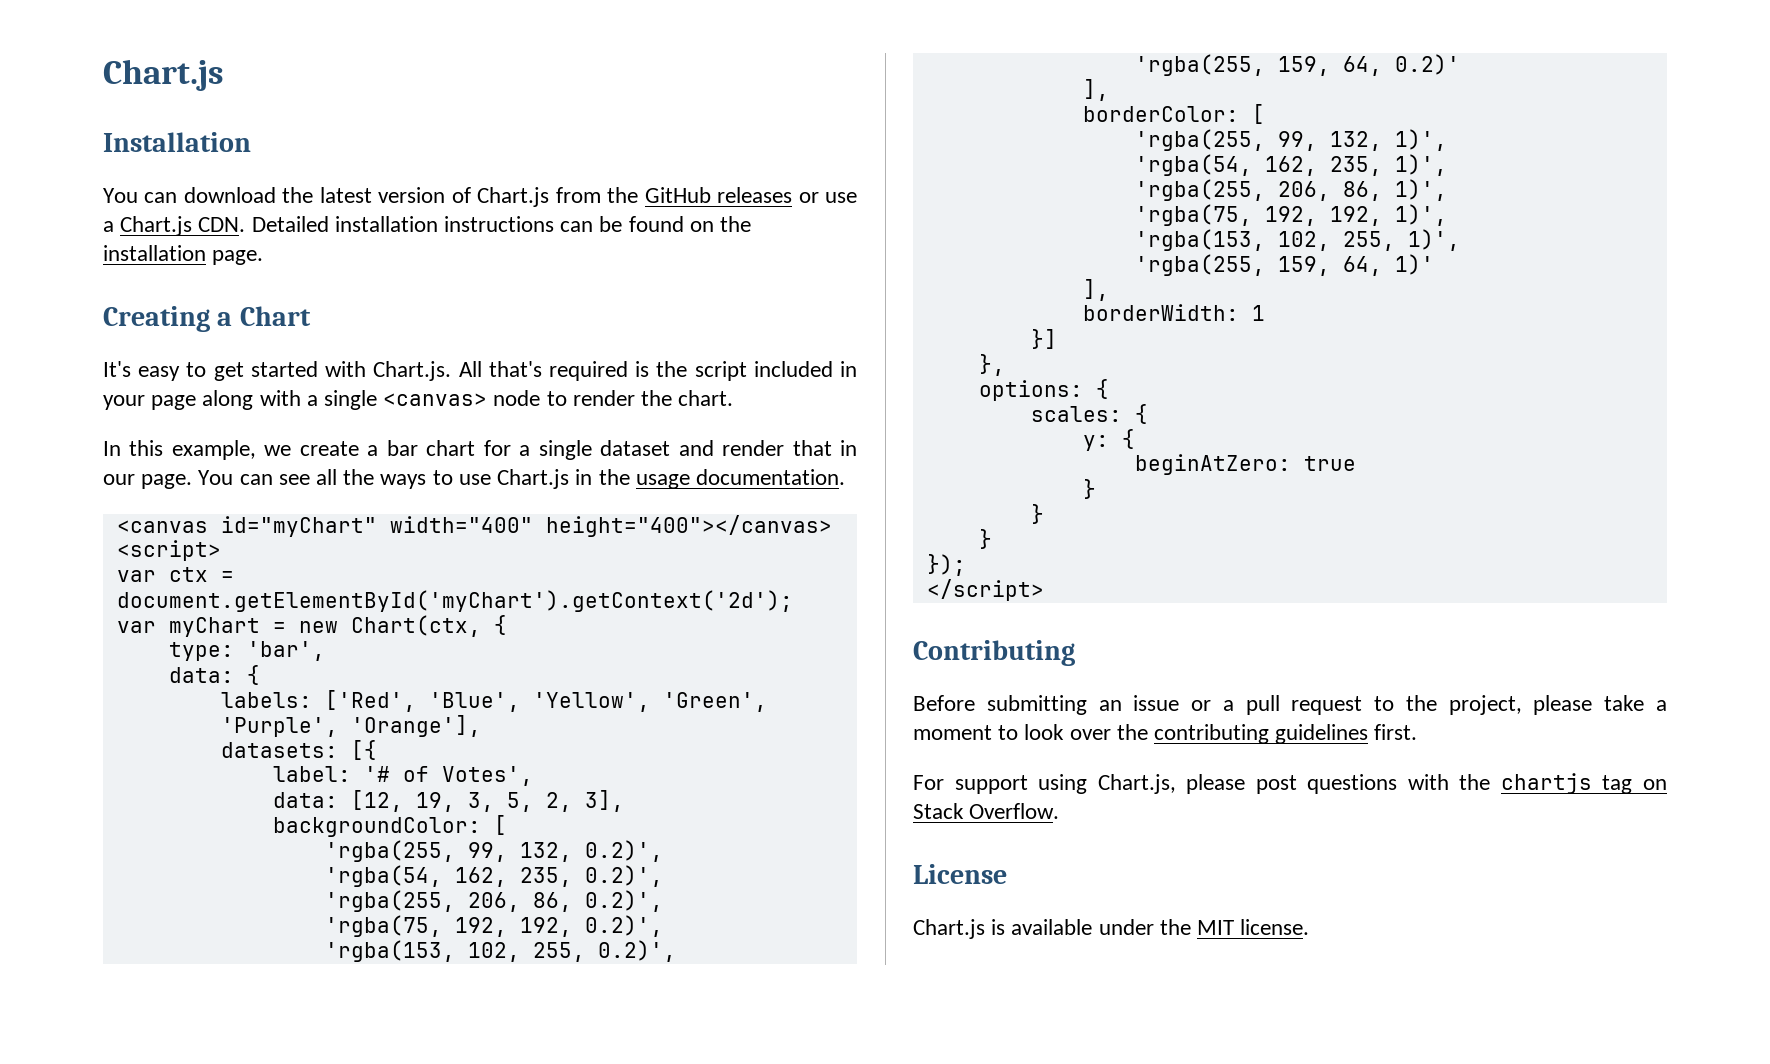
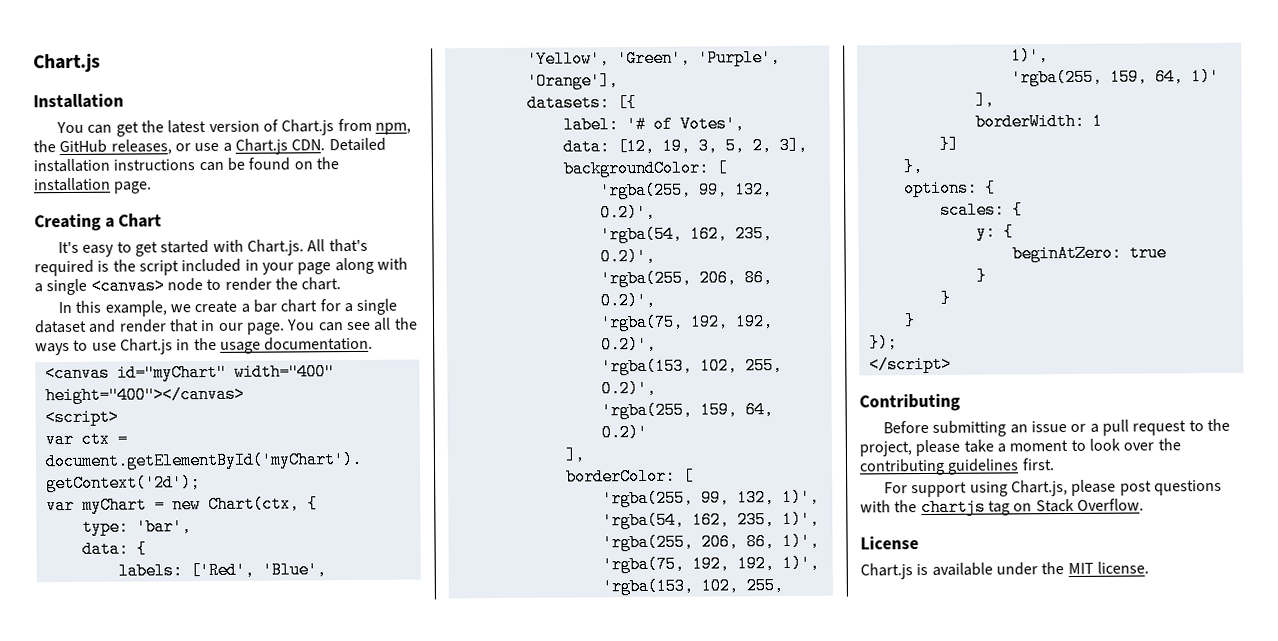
- You can download the latest version of Chart.js from the GitHub releases or use a Chart.js CDN. Detailed installation instructions can be found on the installation page.
+ You can get the latest version of Chart.js from npm, the GitHub releases, or use a Chart.js CDN. Detailed installation instructions can be found on the installation page.

